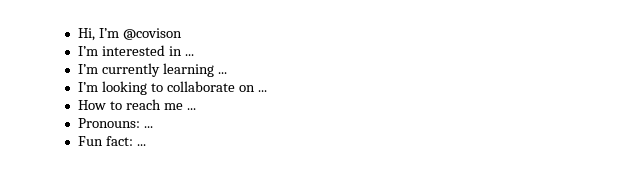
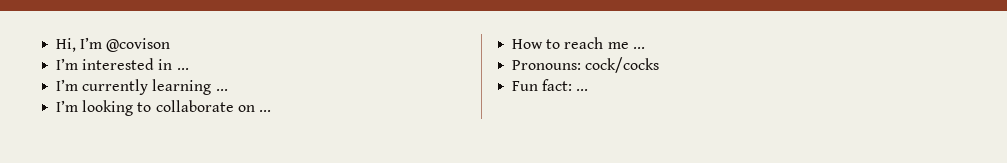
- Pronouns: ...
+ Pronouns: cock/cocks

